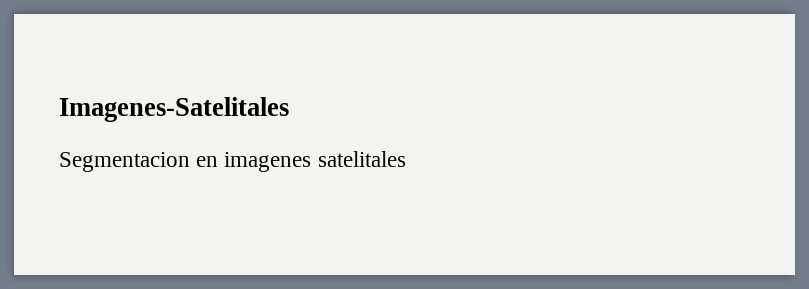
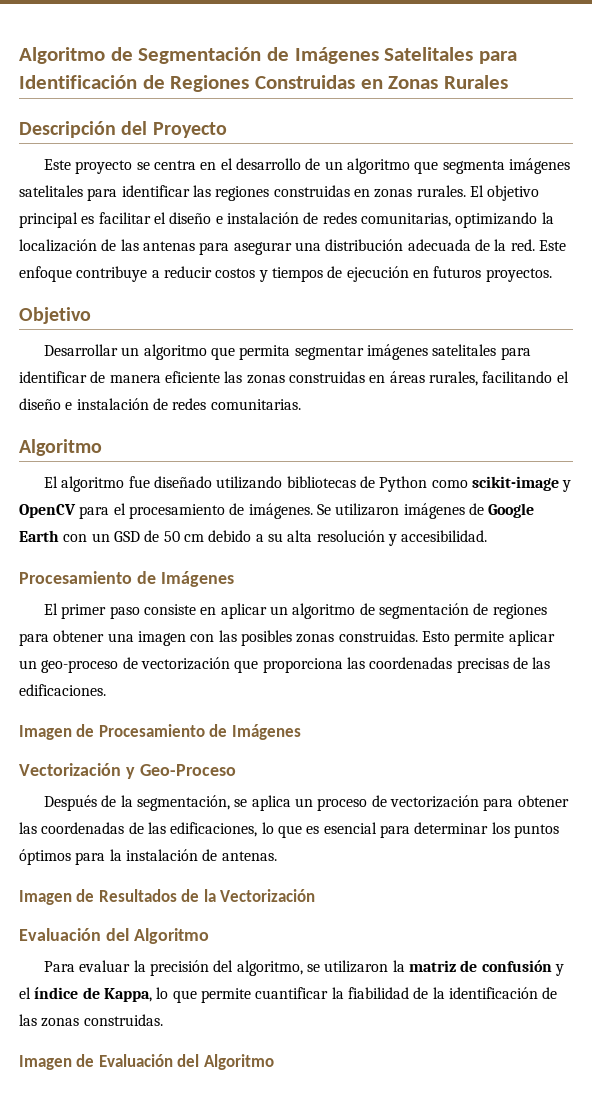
- Imagenes-Satelitales
- Segmentacion en imagenes satelitales
+ Algoritmo de Segmentación de Imágenes Satelitales para Identificación de Regiones Construidas en Zonas Rurales
+ Descripción del Proyecto
+ Este proyecto se centra en el desarrollo de un algoritmo que segmenta imágenes satelitales para identificar las regiones construidas en zonas rurales. El objetivo principal es facilitar el diseño e instalación de redes comunitarias, optimizando la localización de las antenas para asegurar una distribución adecuada de la red. Este enfoque contribuye a reducir costos y tiempos de ejecución en futuros proyectos.
+ Objetivo
+ Desarrollar un algoritmo que permita segmentar imágenes satelitales para identificar de manera eficiente las zonas construidas en áreas rurales, facilitando el diseño e instalación de redes comunitarias.
+ Algoritmo
+ El algoritmo fue diseñado utilizando bibliotecas de Python como scikit-image y OpenCV para el procesamiento de imágenes. Se utilizaron imágenes de Google Earth con un GSD de 50 cm debido a su alta resolución y accesibilidad.
+ Procesamiento de Imágenes
+ El primer paso consiste en aplicar un algoritmo de segmentación de regiones para obtener una imagen con las posibles zonas construidas. Esto permite aplicar un geo-proceso de vectorización que proporciona las coordenadas precisas de las edificaciones.
+ Imagen de Procesamiento de Imágenes
+ Vectorización y Geo-Proceso
+ Después de la segmentación, se aplica un proceso de vectorización para obtener las coordenadas de las edificaciones, lo que es esencial para determinar los puntos óptimos para la instalación de antenas.
+ Imagen de Resultados de la Vectorización
+ Evaluación del Algoritmo
+ Para evaluar la precisión del algoritmo, se utilizaron la matriz de confusión y el índice de Kappa, lo que permite cuantificar la fiabilidad de la identificación de las zonas construidas.
+ Imagen de Evaluación del Algoritmo

